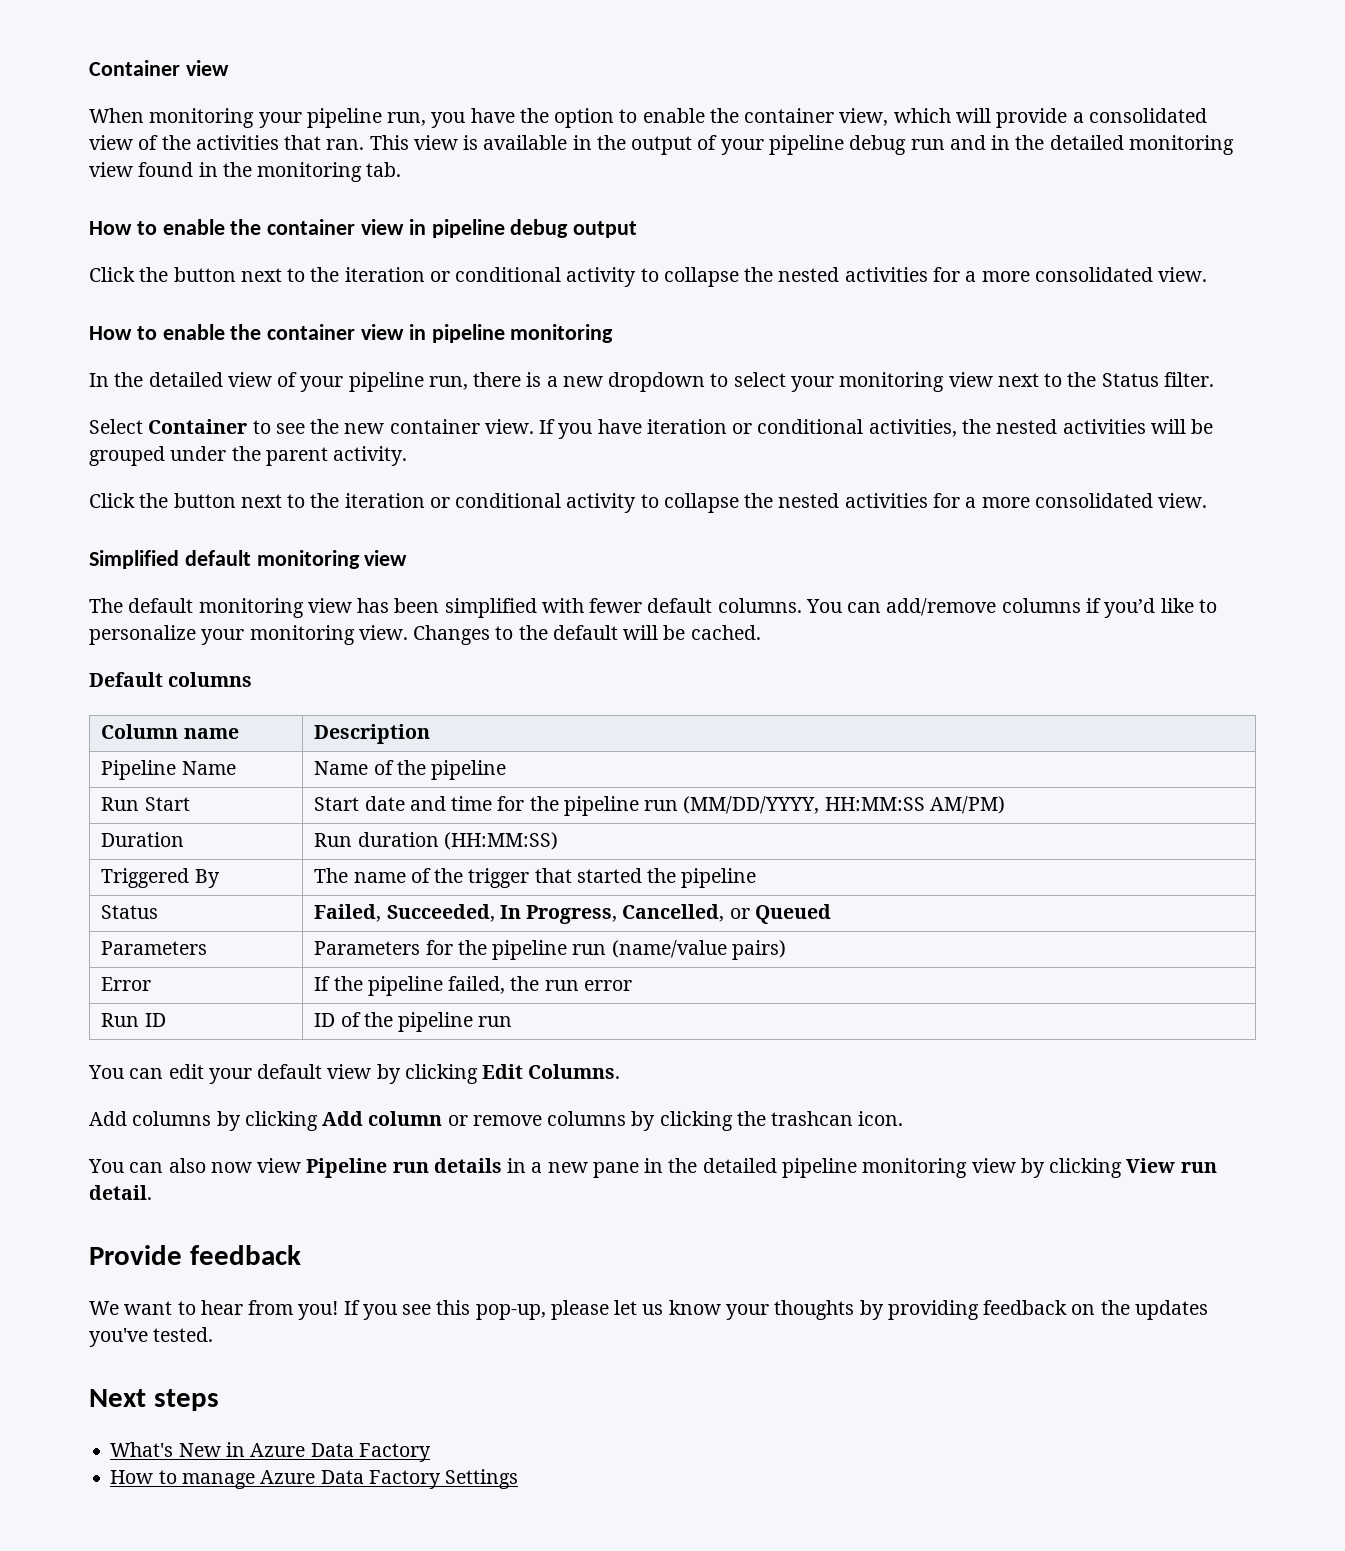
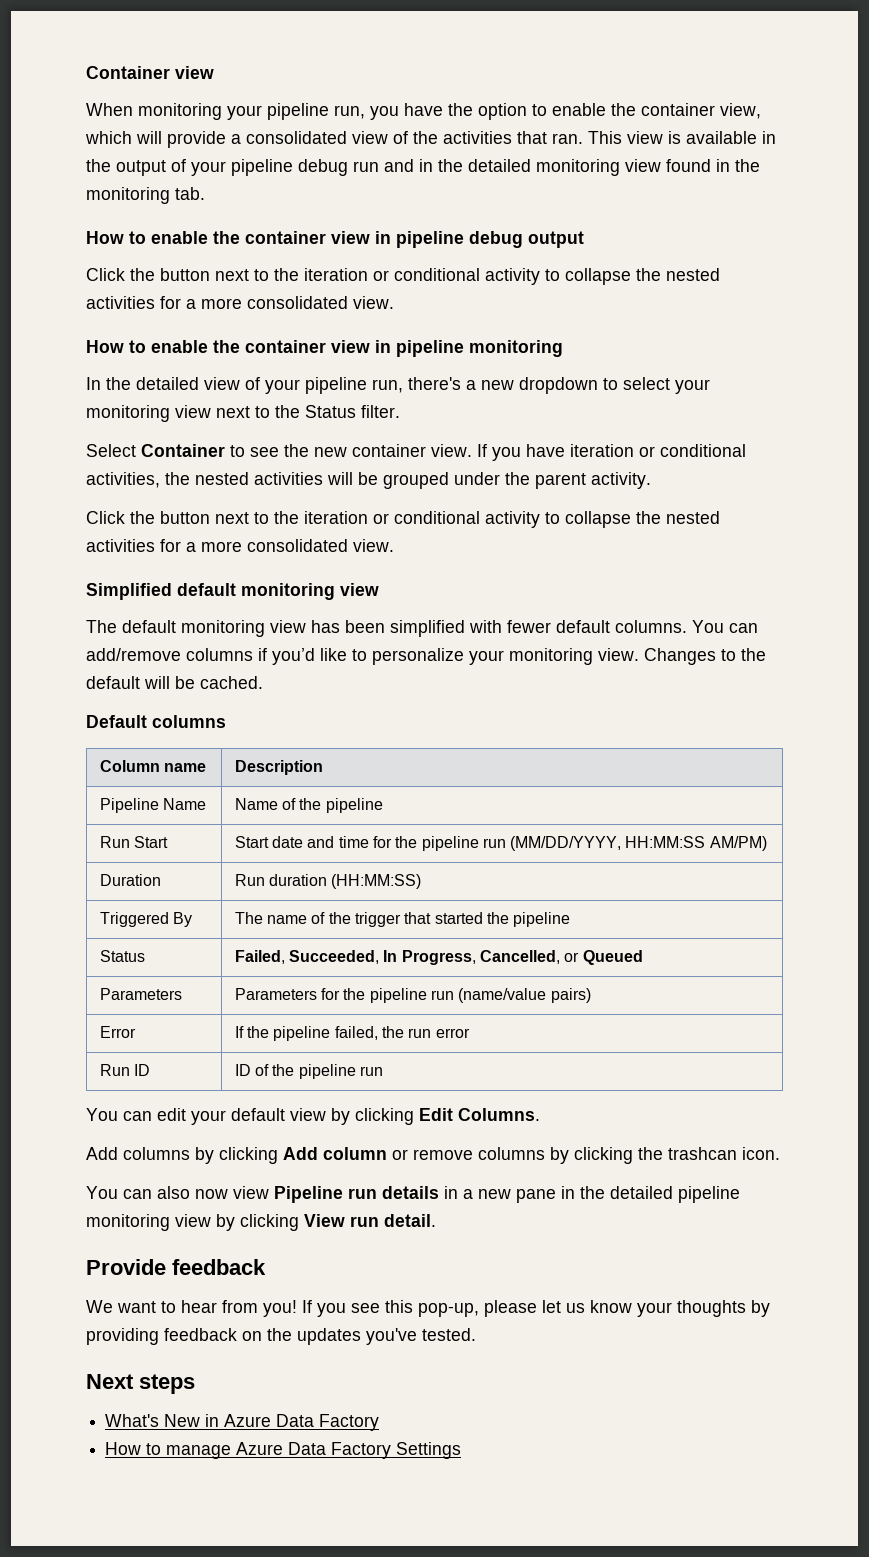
- In the detailed view of your pipeline run, there is a new dropdown to select your monitoring view next to the Status filter.
+ In the detailed view of your pipeline run, there's a new dropdown to select your monitoring view next to the Status filter.

